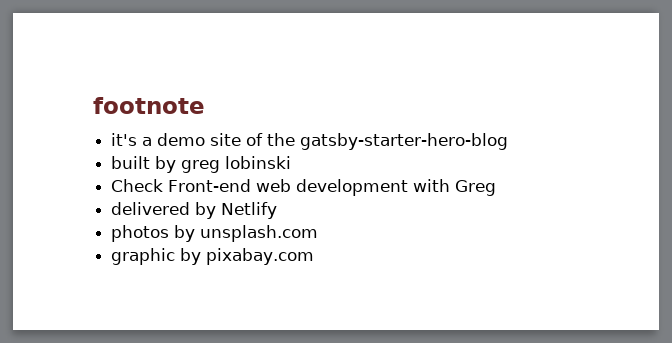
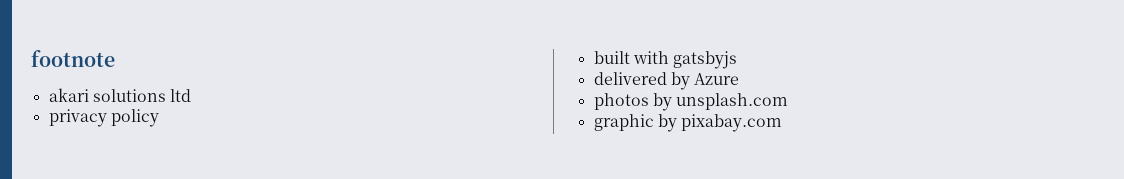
- it's a demo site of the gatsby-starter-hero-blog
- built by greg lobinski
- Check Front-end web development with Greg
+ akari solutions ltd
+ privacy policy
+ built with gatsbyjs
- delivered by Netlify
+ delivered by Azure

